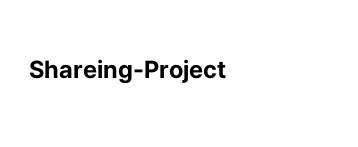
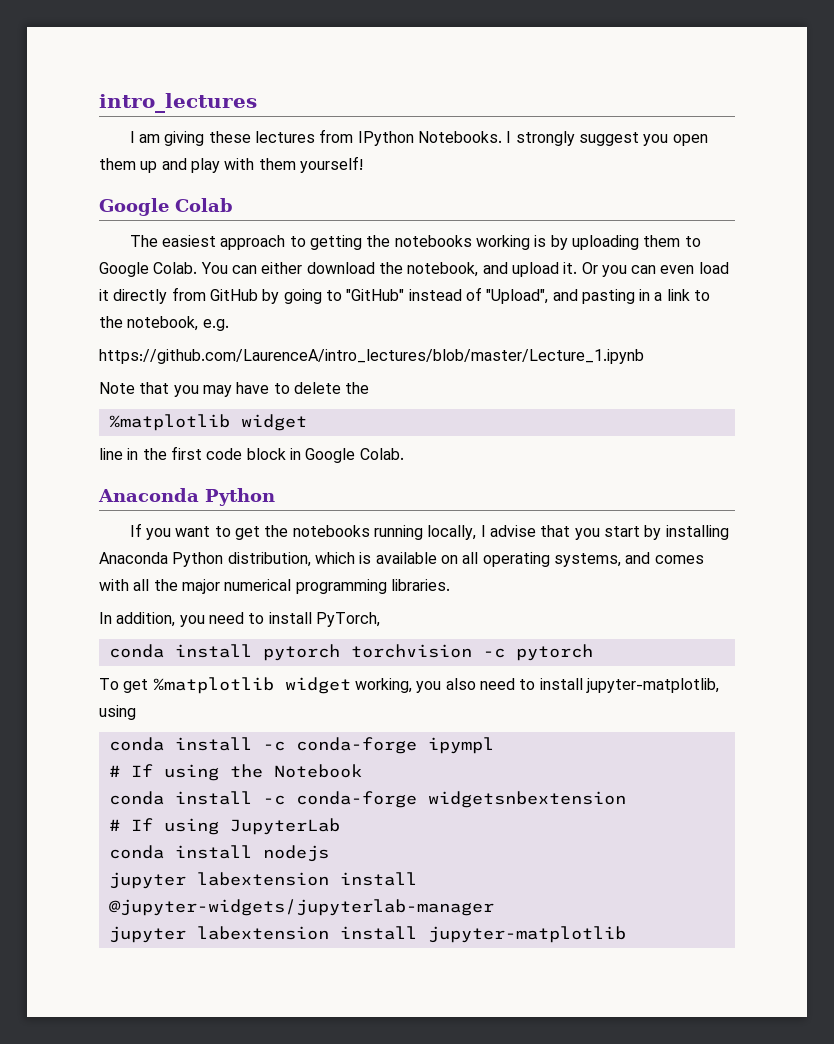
- Shareing-Project
+ intro_lectures
+ I am giving these lectures from IPython Notebooks. I strongly suggest you open them up and play with them yourself!
+ Google Colab
+ The easiest approach to getting the notebooks working is by uploading them to Google Colab. You can either download the notebook, and upload it. Or you can even load it directly from GitHub by going to "GitHub" instead of "Upload", and pasting in a link to the notebook, e.g.
+ https://github.com/LaurenceA/intro_lectures/blob/master/Lecture_1.ipynb
+ Note that you may have to delete the
+ %matplotlib widget
+ line in the first code block in Google Colab.
+ Anaconda Python
+ If you want to get the notebooks running locally, I advise that you start by installing Anaconda Python distribution, which is available on all operating systems, and comes with all the major numerical programming libraries.
+ In addition, you need to install PyTorch,
+ conda install pytorch torchvision -c pytorch
+ To get %matplotlib widget working, you also need to install jupyter-matplotlib, using
+ conda install -c conda-forge ipympl
+ # If using the Notebook
+ conda install -c conda-forge widgetsnbextension
+ # If using JupyterLab
+ conda install nodejs
+ jupyter labextension install @jupyter-widgets/jupyterlab-manager
+ jupyter labextension install jupyter-matplotlib

